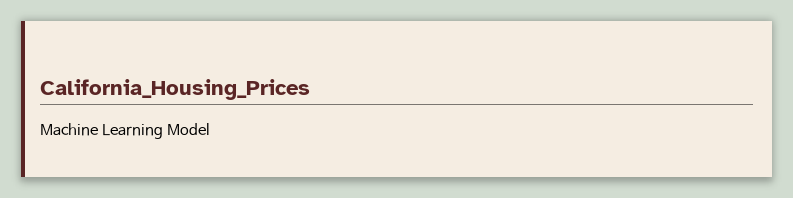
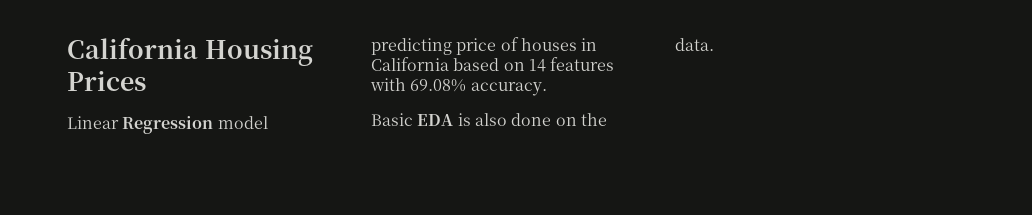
- California_Housing_Prices
- Machine Learning Model
+ California Housing Prices
+ Linear Regression model predicting price of houses in California based on 14 features with 69.08% accuracy.
+ Basic EDA is also done on the data.

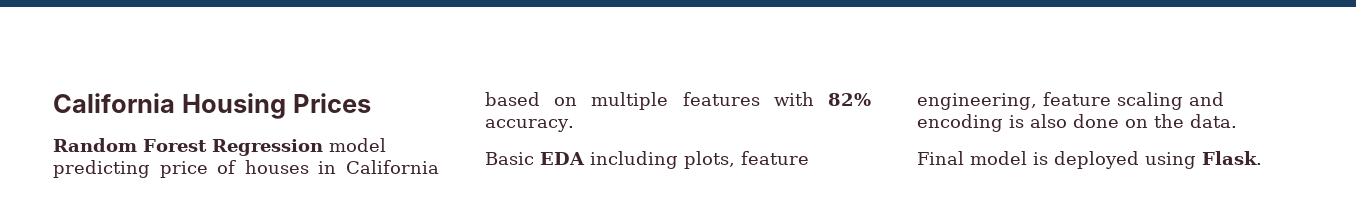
- Linear Regression model predicting price of houses in California based on 14 features with 69.08% accuracy.
+ Random Forest Regression model predicting price of houses in California based on multiple features with 82% accuracy.
- Basic EDA is also done on the data.
+ Basic EDA including plots, feature engineering, feature scaling and encoding is also done on the data.
+ Final model is deployed using Flask.

